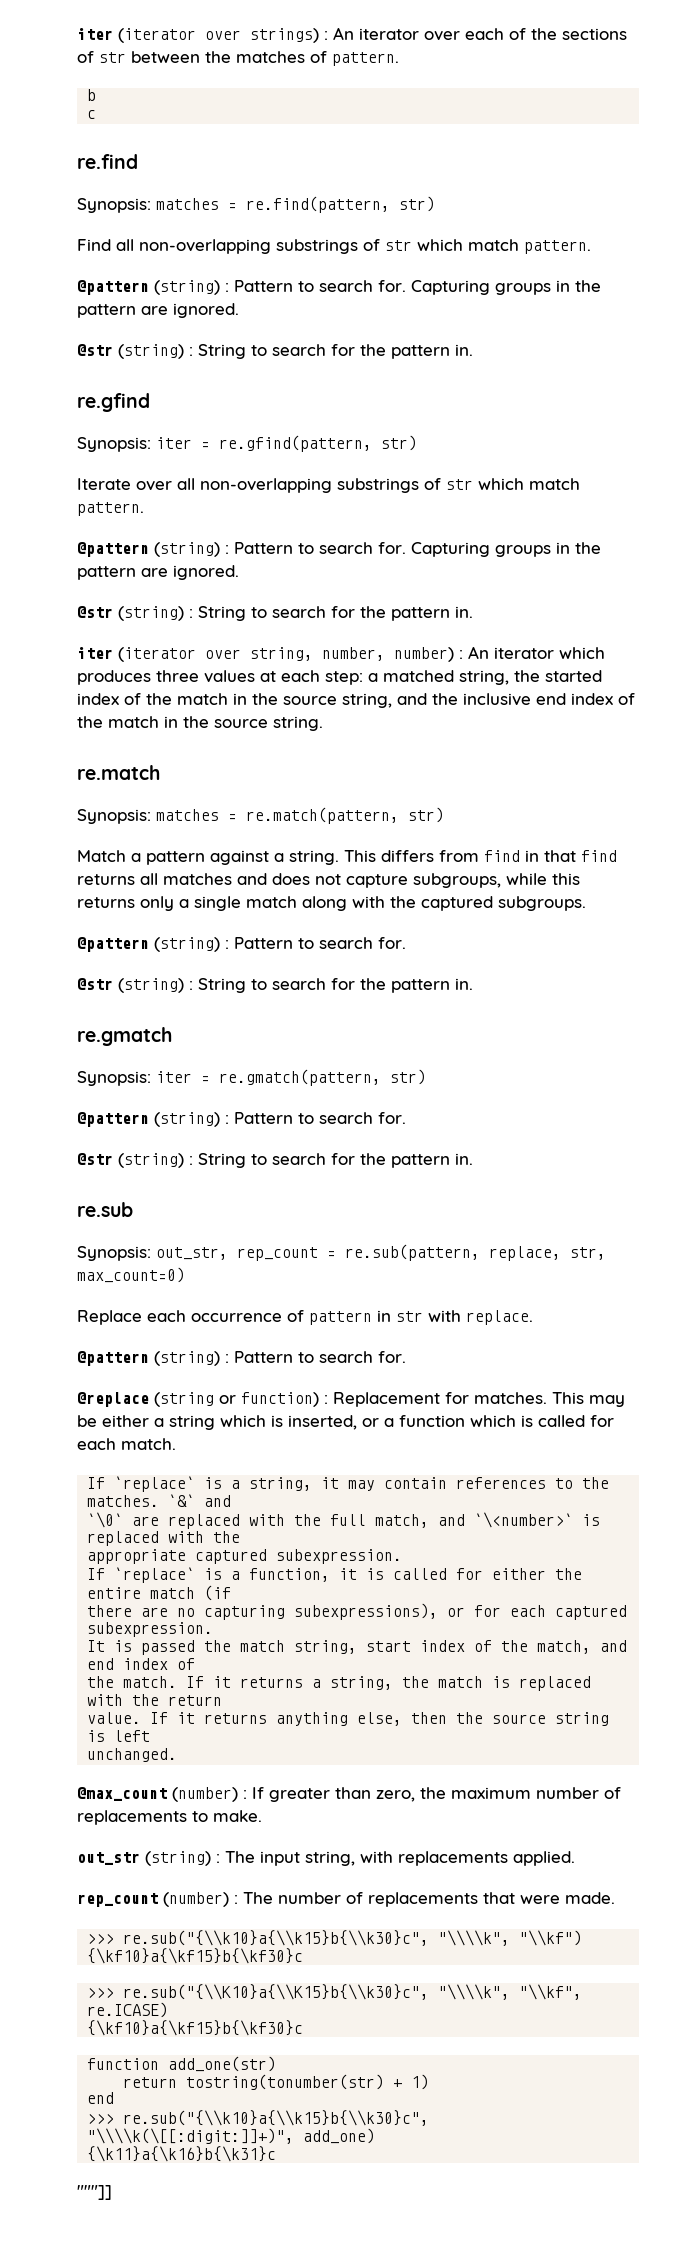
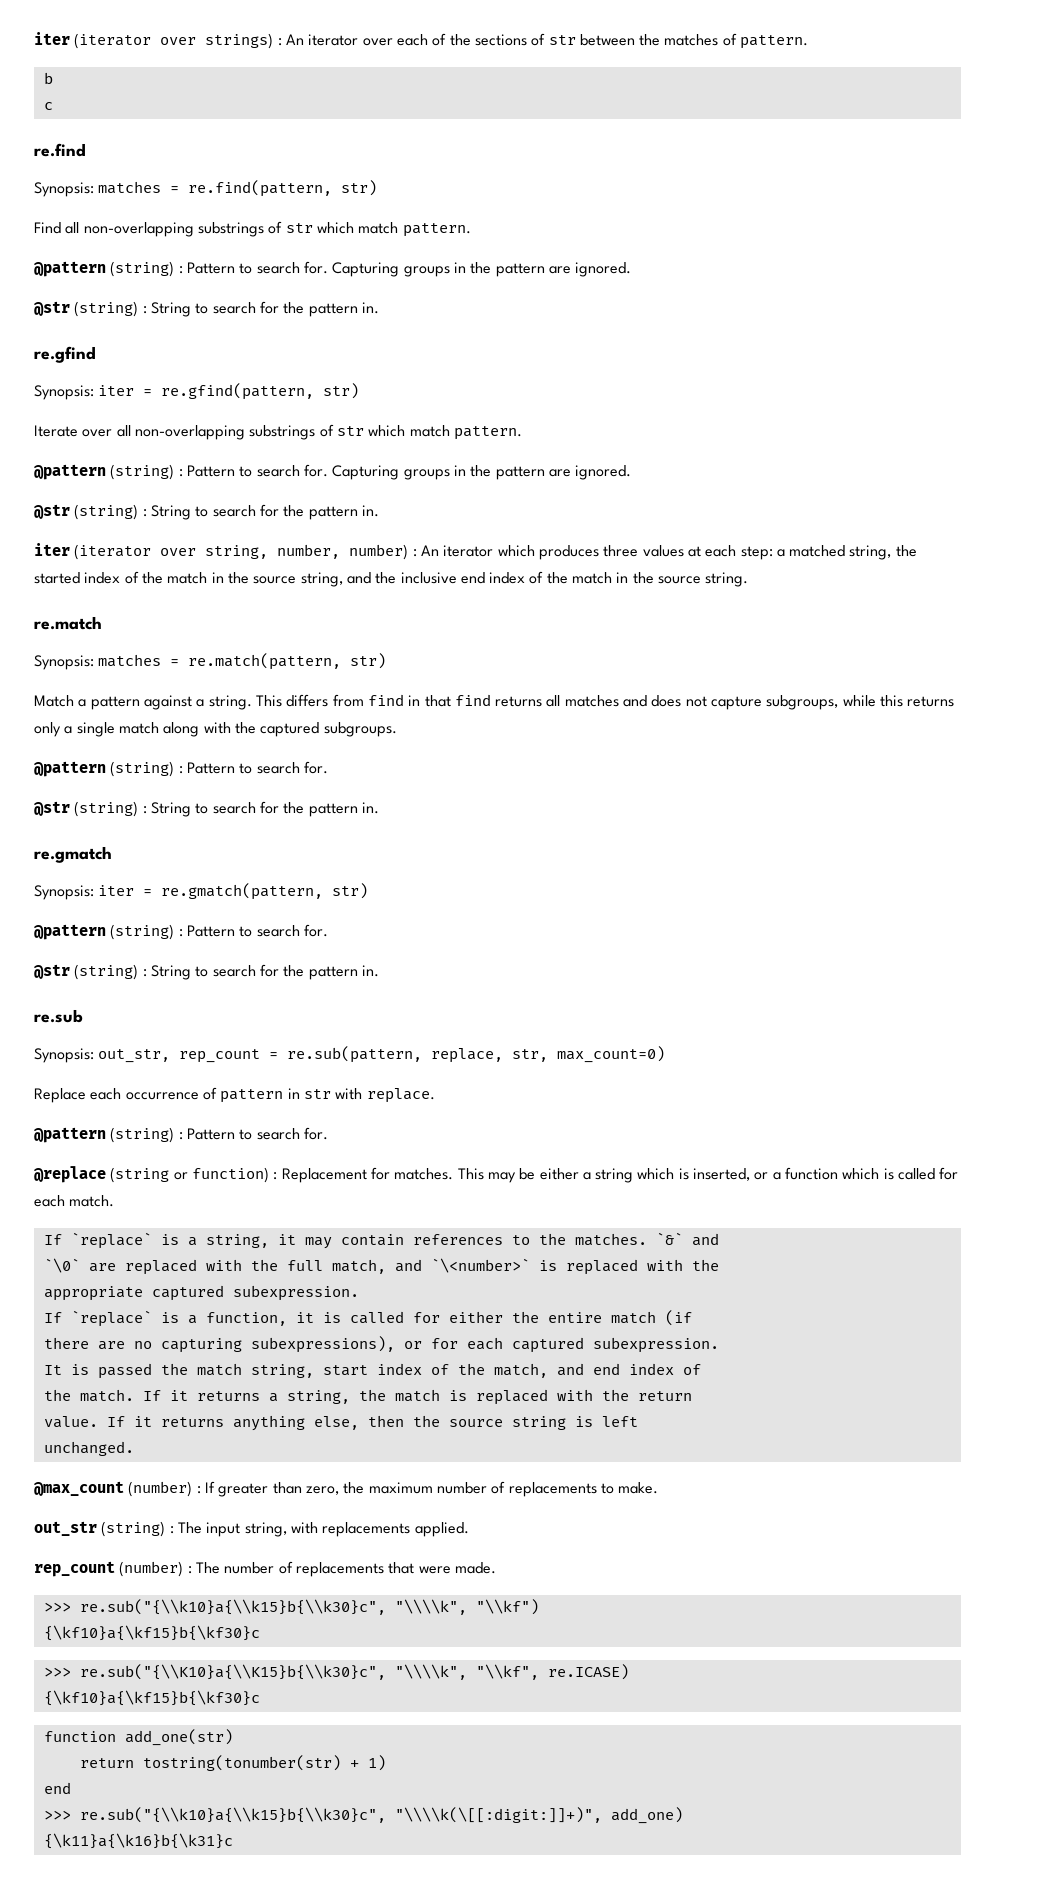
- """]]

